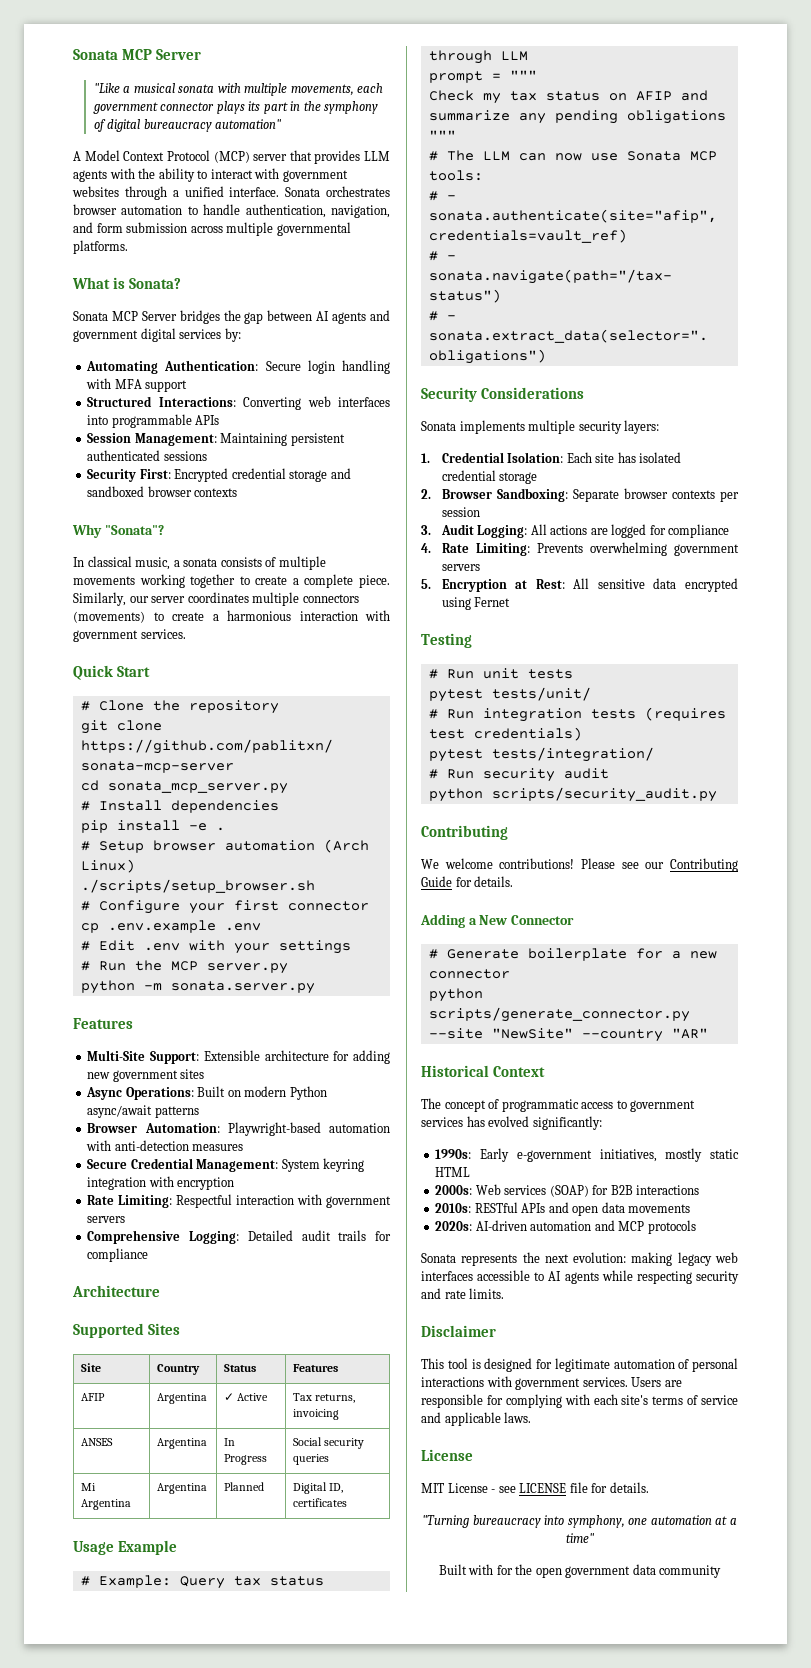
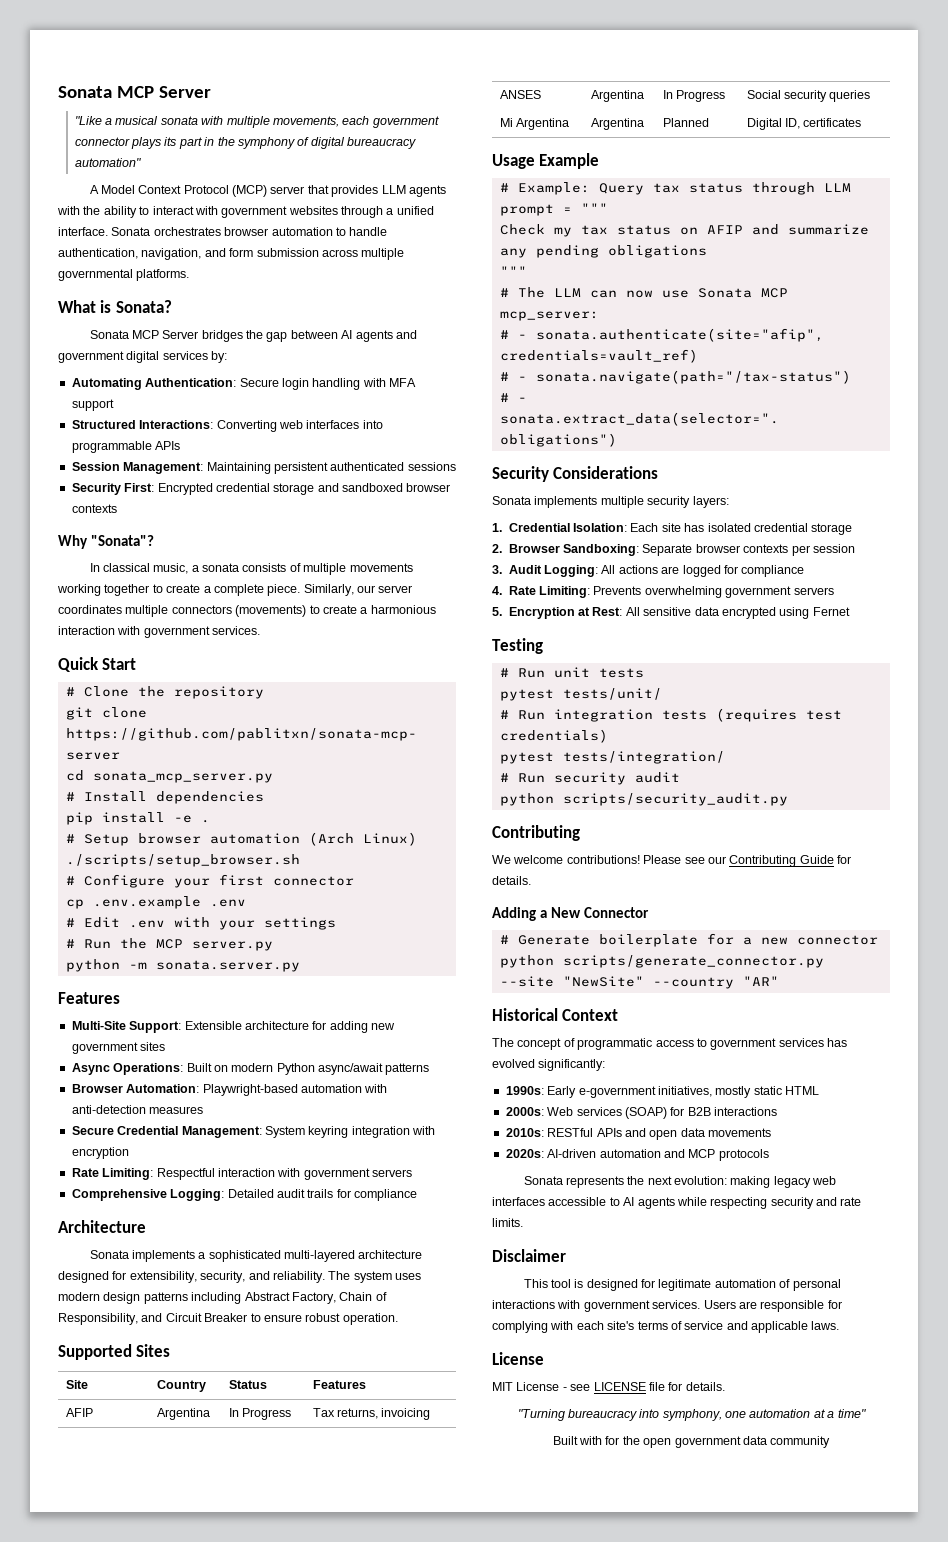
+ Sonata implements a sophisticated multi-layered architecture designed for extensibility, security, and reliability. The system uses modern design patterns including Abstract Factory, Chain of Responsibility, and Circuit Breaker to ensure robust operation.
- AFIP | Argentina | ✓ Active | Tax returns, invoicing
+ AFIP | Argentina | In Progress | Tax returns, invoicing
- # The LLM can now use Sonata MCP tools:
+ # The LLM can now use Sonata MCP mcp_server:

